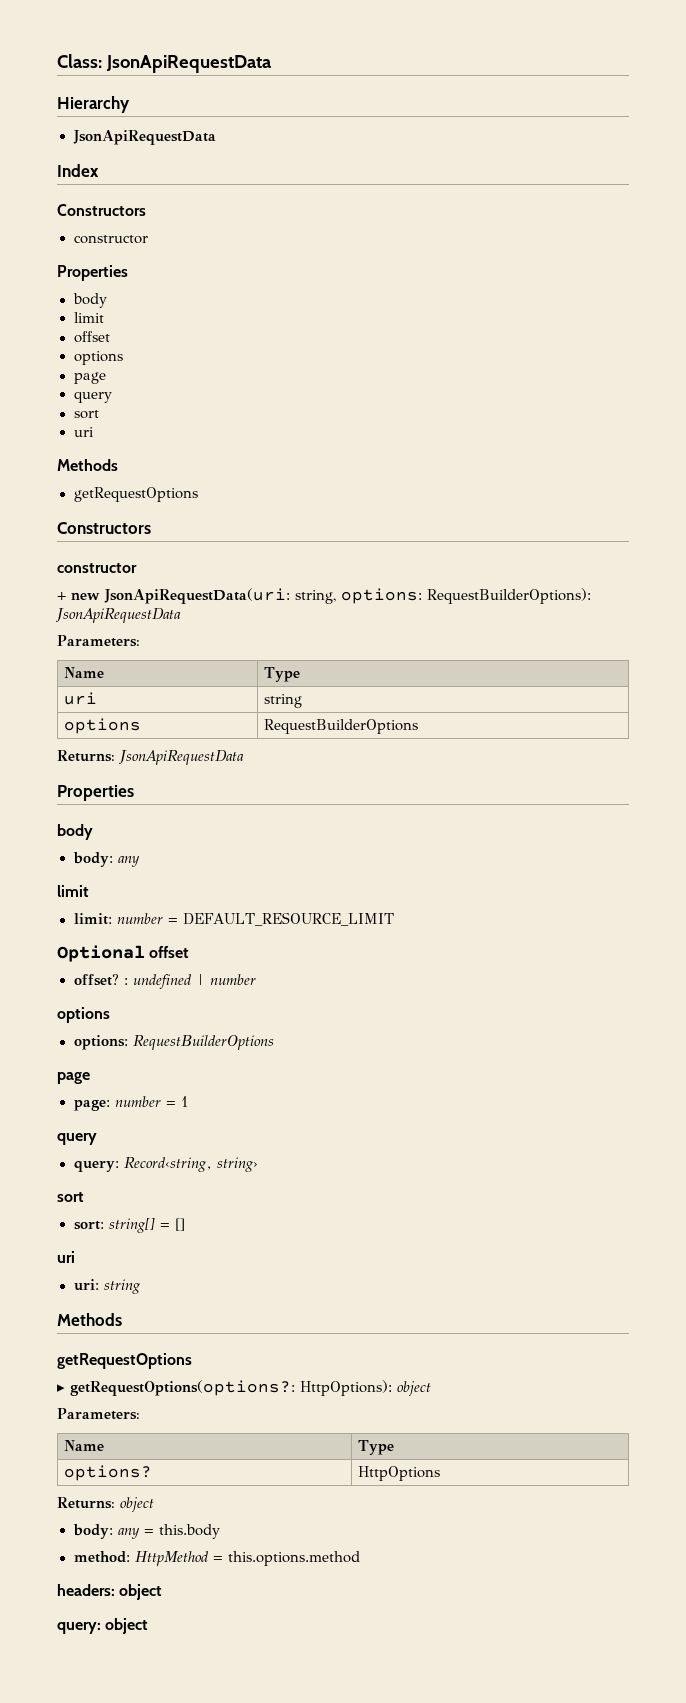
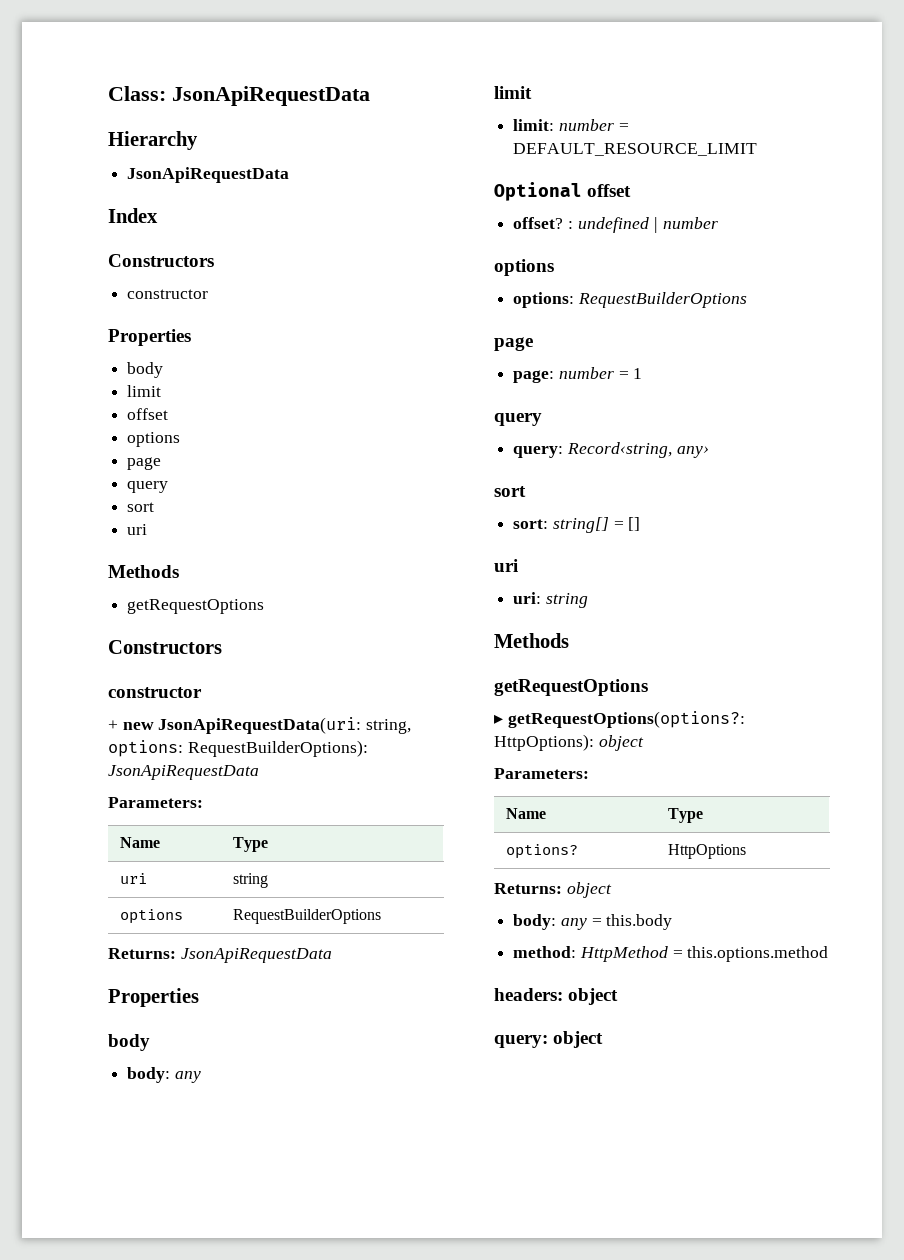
- query: Record‹string, string›
+ query: Record‹string, any›

